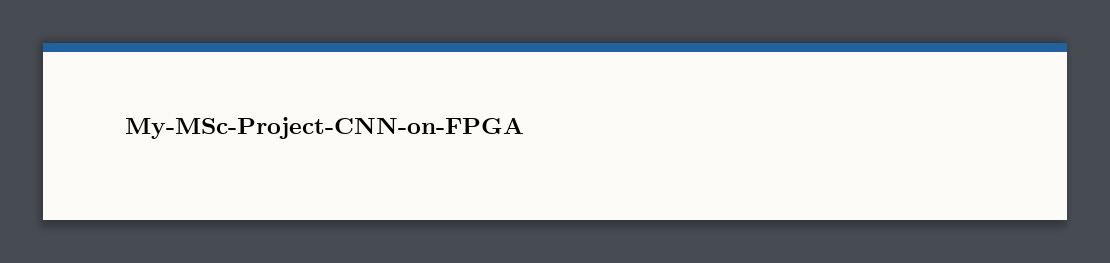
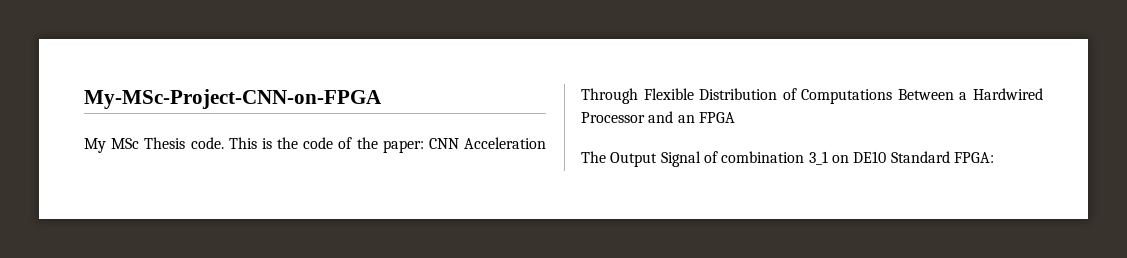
+ My MSc Thesis code. This is the code of the paper: CNN Acceleration Through Flexible Distribution of Computations Between a Hardwired Processor and an FPGA
+ The Output Signal of combination 3_1 on DE10 Standard FPGA:

